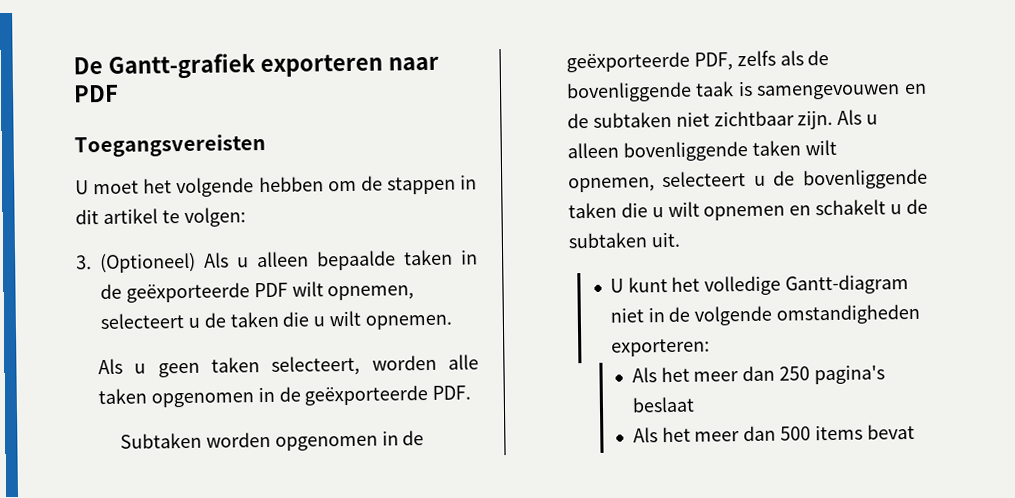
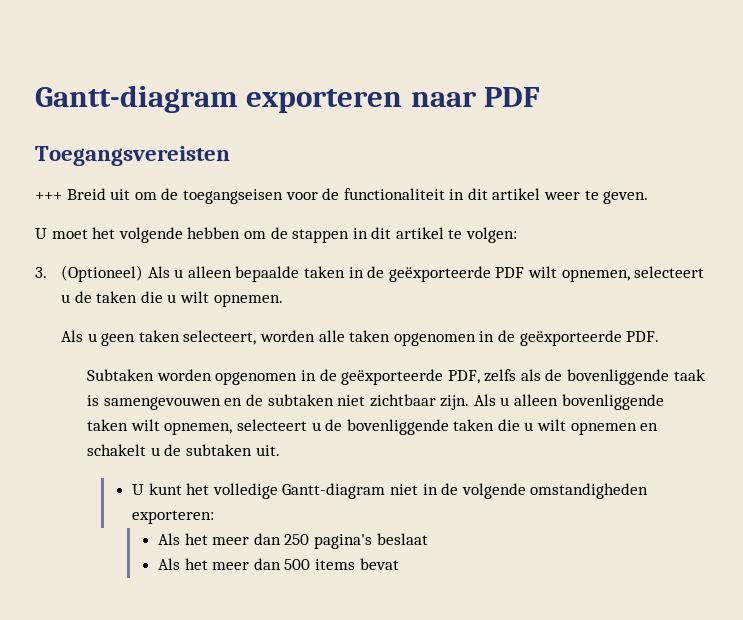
- De Gantt-grafiek exporteren naar PDF
+ Gantt-diagram exporteren naar PDF
+ +++ Breid uit om de toegangseisen voor de functionaliteit in dit artikel weer te geven.

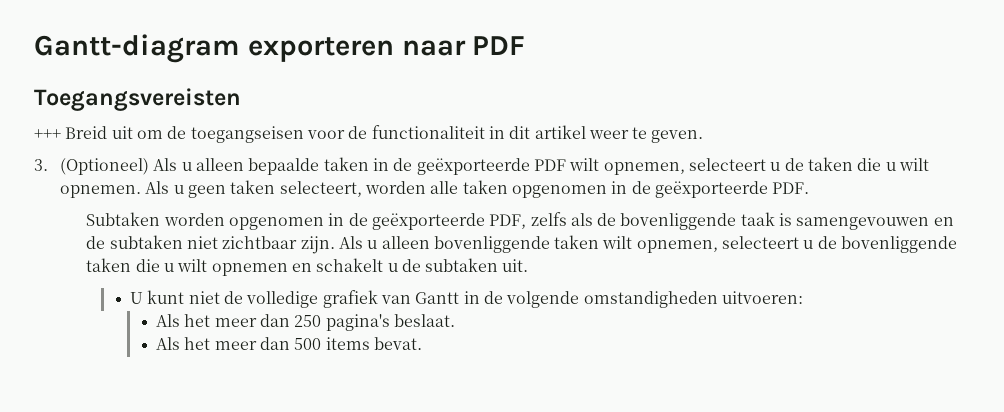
- U moet het volgende hebben om de stappen in dit artikel te volgen:
- 3. (Optioneel) Als u alleen bepaalde taken in de geëxporteerde PDF wilt opnemen, selecteert u de taken die u wilt opnemen.
- Als u geen taken selecteert, worden alle taken opgenomen in de geëxporteerde PDF.
+ 3. (Optioneel) Als u alleen bepaalde taken in de geëxporteerde PDF wilt opnemen, selecteert u de taken die u wilt opnemen. Als u geen taken selecteert, worden alle taken opgenomen in de geëxporteerde PDF.
- U kunt het volledige Gantt-diagram niet in de volgende omstandigheden exporteren:
+ U kunt niet de volledige grafiek van Gantt in de volgende omstandigheden uitvoeren:
- Als het meer dan 250 pagina's beslaat
+ Als het meer dan 250 pagina's beslaat.
- Als het meer dan 500 items bevat
+ Als het meer dan 500 items bevat.

